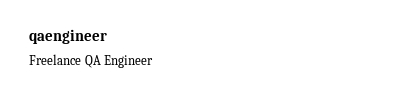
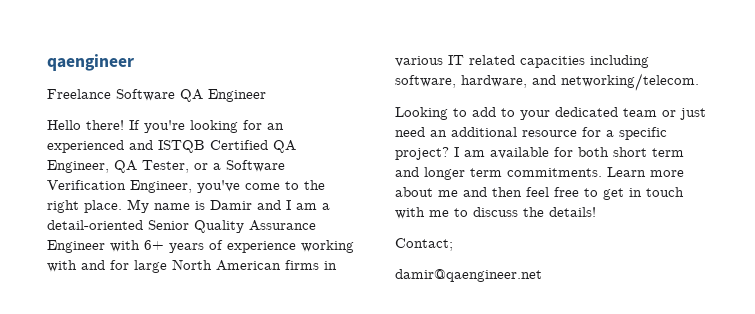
- Freelance QA Engineer
+ Freelance Software QA Engineer
+ Hello there! If you're looking for an experienced and ISTQB Certified QA Engineer, QA Tester, or a Software Verification Engineer, you've come to the right place. My name is Damir and I am a detail-oriented Senior Quality Assurance Engineer with 6+ years of experience working with and for large North American firms in various IT related capacities including software, hardware, and networking/telecom.
+ Looking to add to your dedicated team or just need an additional resource for a specific project? I am available for both short term and longer term commitments. Learn more about me and then feel free to get in touch with me to discuss the details!
+ Contact;
+ damir@qaengineer.net

